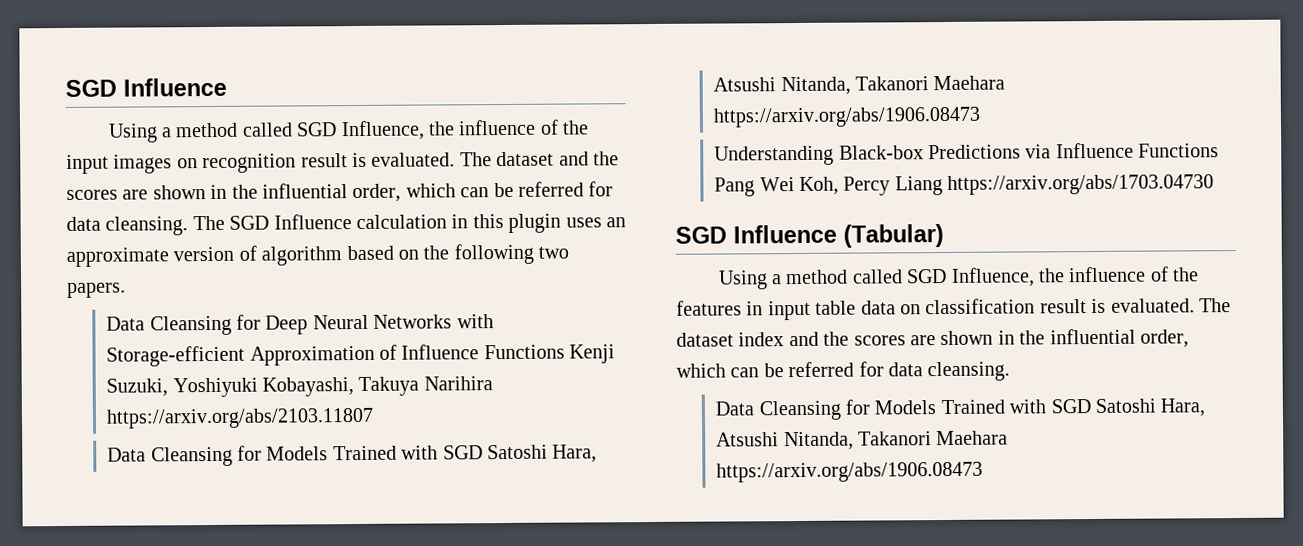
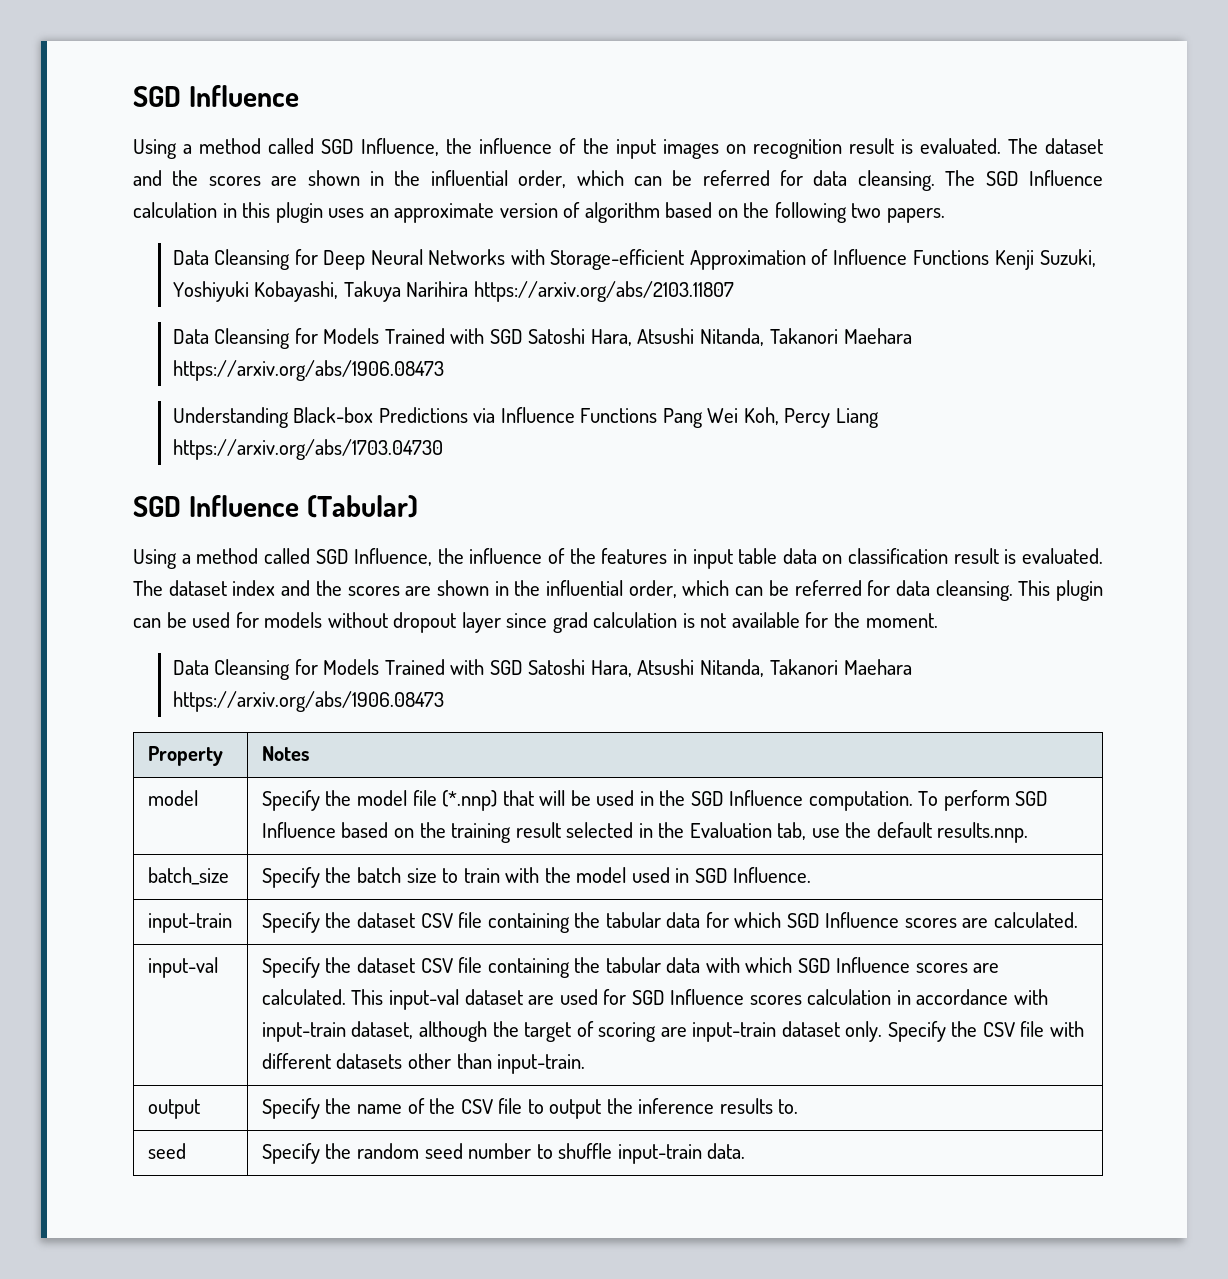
+ This plugin can be used for models without dropout layer since grad calculation is not available for the moment.
+ Property | Notes
+ model | Specify the model file (*.nnp) that will be used in the SGD Influence computation. To perform SGD Influence based on the training result selected in the Evaluation tab, use the default results.nnp.
+ batch_size | Specify the batch size to train with the model used in SGD Influence.
+ input-train | Specify the dataset CSV file containing the tabular data for which SGD Influence scores are calculated.
+ input-val | Specify the dataset CSV file containing the tabular data with which SGD Influence scores are calculated. This input-val dataset are used for SGD Influence scores calculation in accordance with input-train dataset, although the target of scoring are input-train dataset only. Specify the CSV file with different datasets other than input-train.
+ output | Specify the name of the CSV file to output the inference results to.
+ seed | Specify the random seed number to shuffle input-train data.

